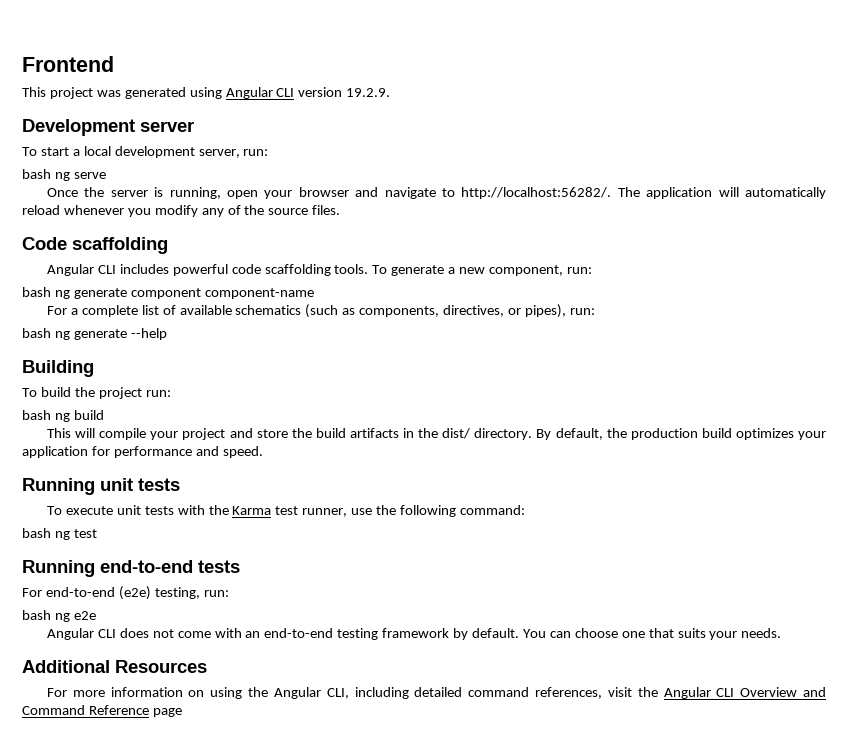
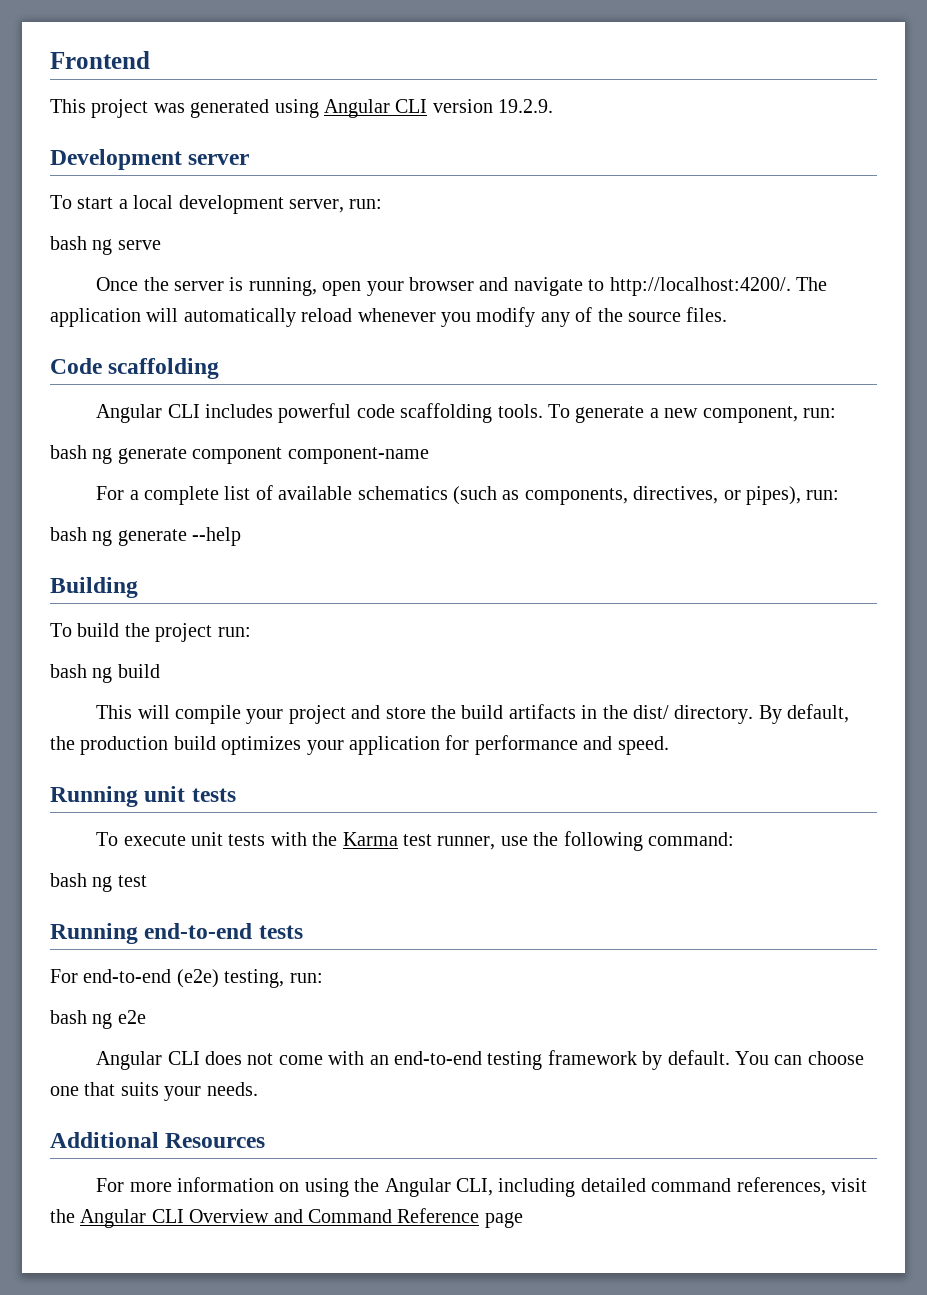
- Once the server is running, open your browser and navigate to http://localhost:56282/.
+ Once the server is running, open your browser and navigate to http://localhost:4200/.

